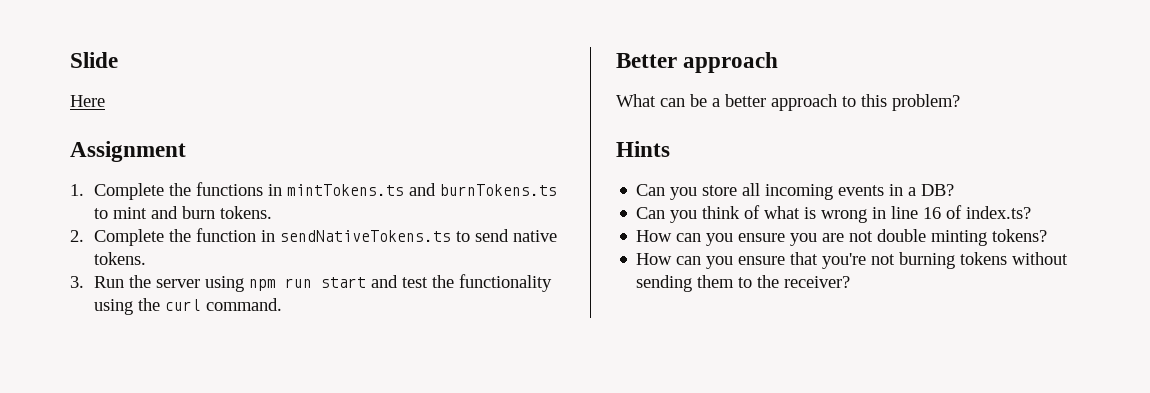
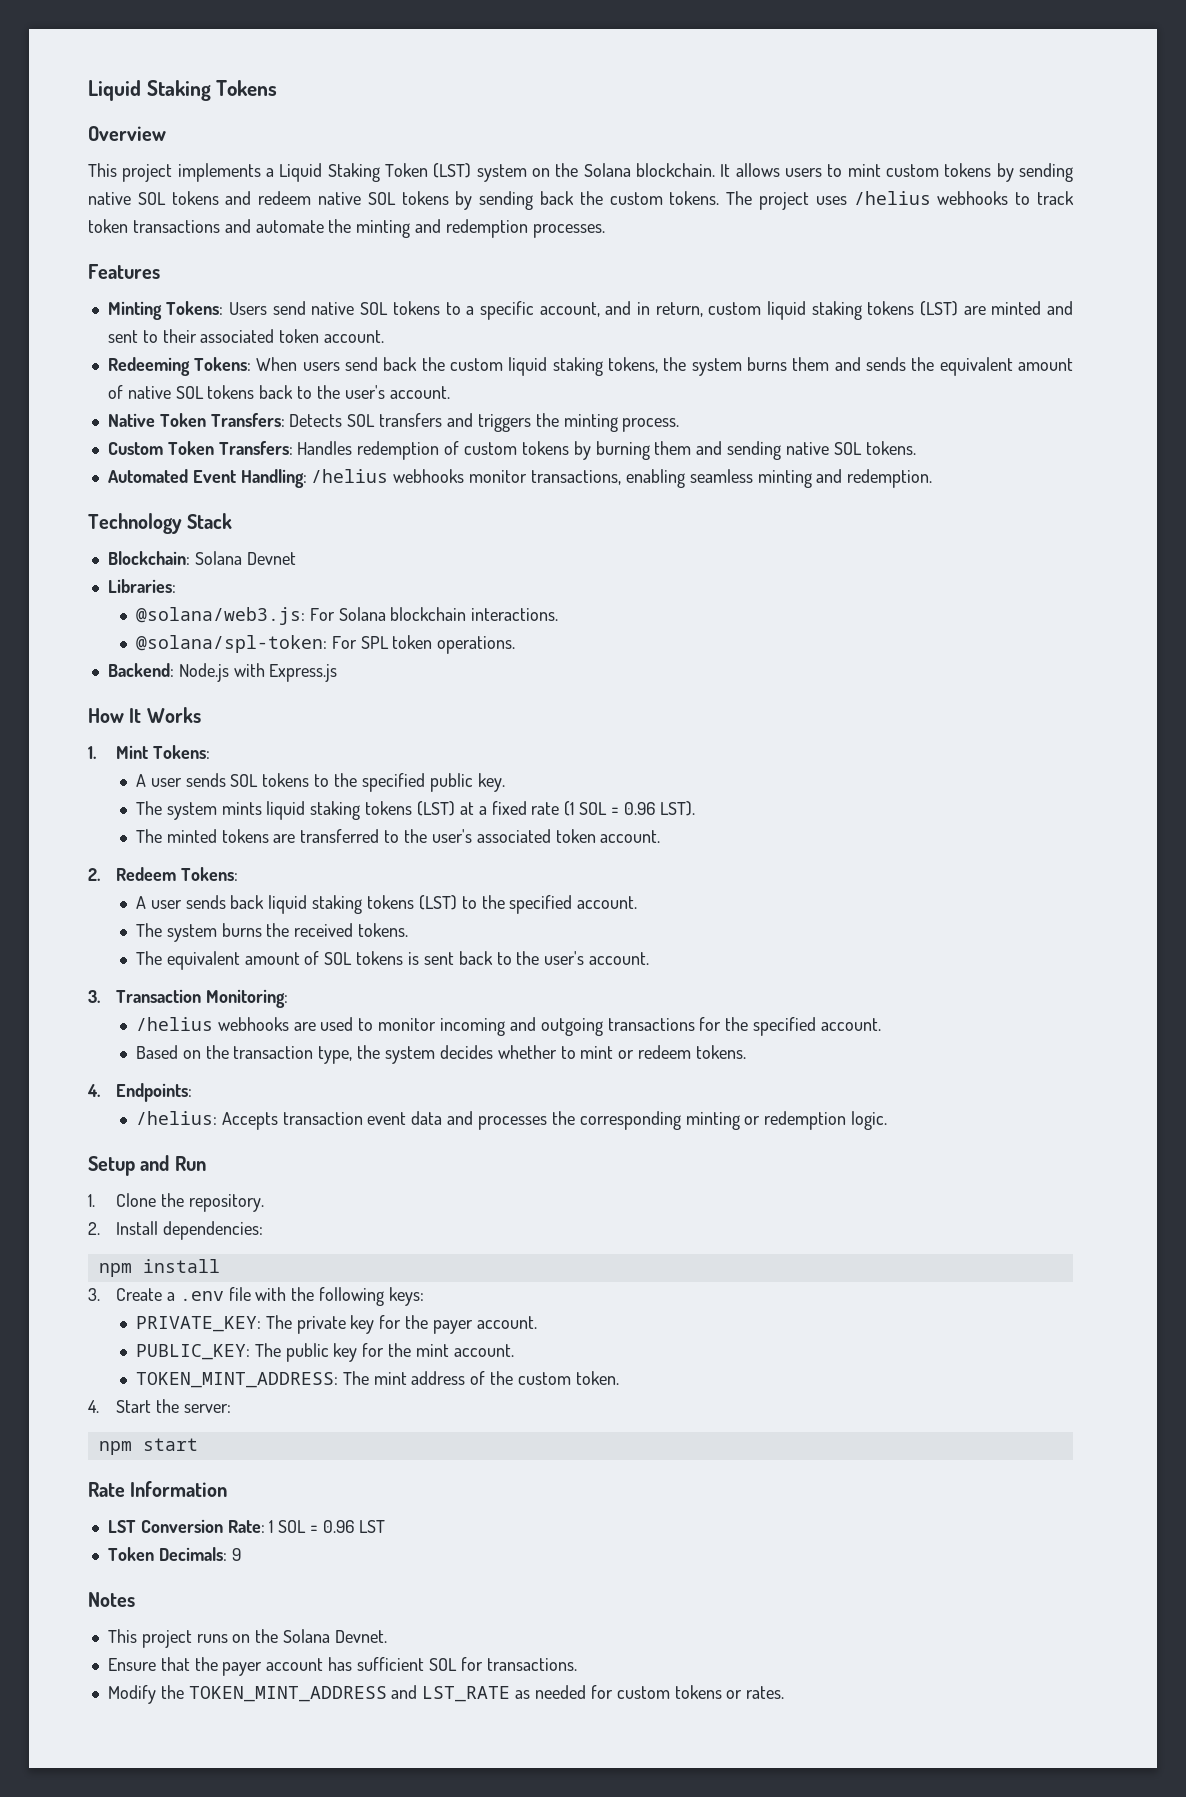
- Slide
- Here
- Assignment
- 1. Complete the functions in mintTokens.ts and burnTokens.ts to mint and burn tokens.
- 2. Complete the function in sendNativeTokens.ts to send native tokens.
- 3. Run the server using npm run start and test the functionality using the curl command.
- Better approach
- What can be a better approach to this problem?
- Hints
- Can you store all incoming events in a DB?
- Can you think of what is wrong in line 16 of index.ts?
- How can you ensure you are not double minting tokens?
- How can you ensure that you're not burning tokens without sending them to the receiver?
+ Liquid Staking Tokens
+ Overview
+ This project implements a Liquid Staking Token (LST) system on the Solana blockchain. It allows users to mint custom tokens by sending native SOL tokens and redeem native SOL tokens by sending back the custom tokens. The project uses /helius webhooks to track token transactions and automate the minting and redemption processes.
+ Features
+ Minting Tokens: Users send native SOL tokens to a specific account, and in return, custom liquid staking tokens (LST) are minted and sent to their associated token account.
+ Redeeming Tokens: When users send back the custom liquid staking tokens, the system burns them and sends the equivalent amount of native SOL tokens back to the user's account.
+ Native Token Transfers: Detects SOL transfers and triggers the minting process.
+ Custom Token Transfers: Handles redemption of custom tokens by burning them and sending native SOL tokens.
+ Automated Event Handling: /helius webhooks monitor transactions, enabling seamless minting and redemption.
+ Technology Stack
+ Blockchain: Solana Devnet
+ Libraries:
+ @solana/web3.js: For Solana blockchain interactions.
+ @solana/spl-token: For SPL token operations.
+ Backend: Node.js with Express.js
+ How It Works
+ 1. Mint Tokens:
+ A user sends SOL tokens to the specified public key.
+ The system mints liquid staking tokens (LST) at a fixed rate (1 SOL = 0.96 LST).
+ The minted tokens are transferred to the user's associated token account.
+ 2. Redeem Tokens:
+ A user sends back liquid staking tokens (LST) to the specified account.
+ The system burns the received tokens.
+ The equivalent amount of SOL tokens is sent back to the user's account.
+ 3. Transaction Monitoring:
+ /helius webhooks are used to monitor incoming and outgoing transactions for the specified account.
+ Based on the transaction type, the system decides whether to mint or redeem tokens.
+ 4. Endpoints:
+ /helius: Accepts transaction event data and processes the corresponding minting or redemption logic.
+ Setup and Run
+ 1. Clone the repository.
+ 2. Install dependencies:
+ npm install
+ 3. Create a .env file with the following keys:
+ PRIVATE_KEY: The private key for the payer account.
+ PUBLIC_KEY: The public key for the mint account.
+ TOKEN_MINT_ADDRESS: The mint address of the custom token.
+ 4. Start the server:
+ npm start
+ Rate Information
+ LST Conversion Rate: 1 SOL = 0.96 LST
+ Token Decimals: 9
+ Notes
+ This project runs on the Solana Devnet.
+ Ensure that the payer account has sufficient SOL for transactions.
+ Modify the TOKEN_MINT_ADDRESS and LST_RATE as needed for custom tokens or rates.

